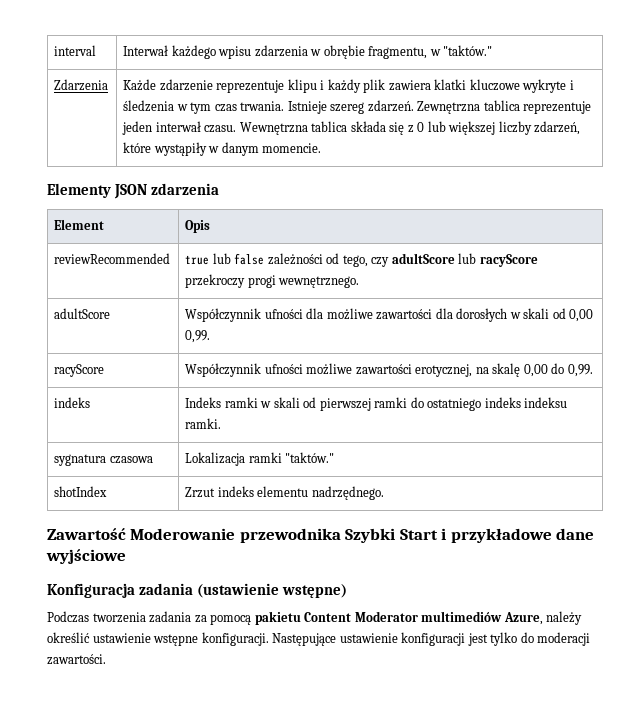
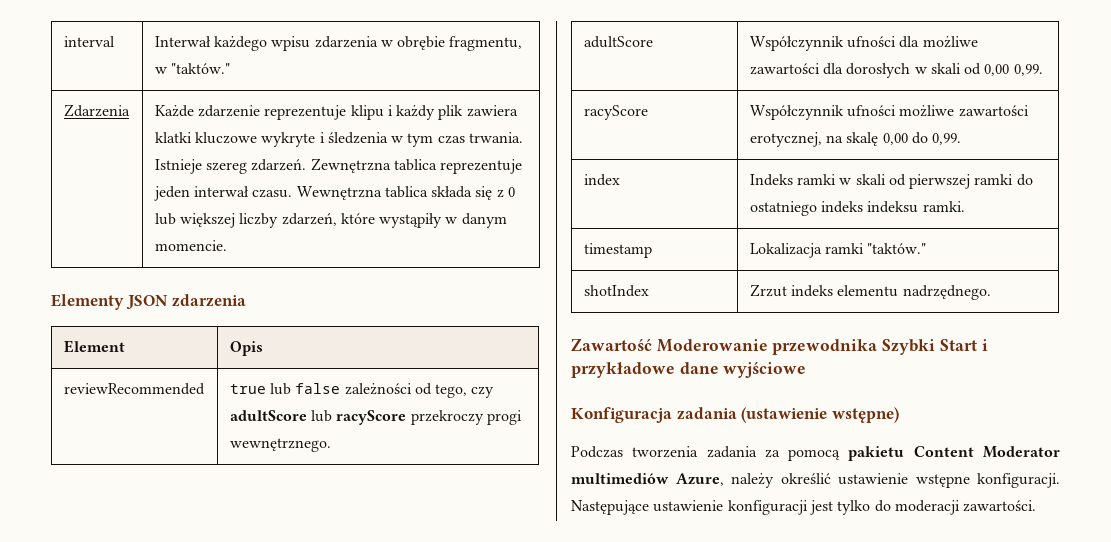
- indeks | Indeks ramki w skali od pierwszej ramki do ostatniego indeks indeksu ramki.
+ index | Indeks ramki w skali od pierwszej ramki do ostatniego indeks indeksu ramki.
- sygnatura czasowa | Lokalizacja ramki "taktów."
+ timestamp | Lokalizacja ramki "taktów."

